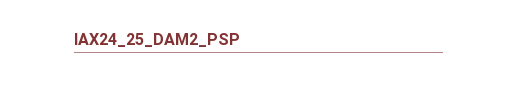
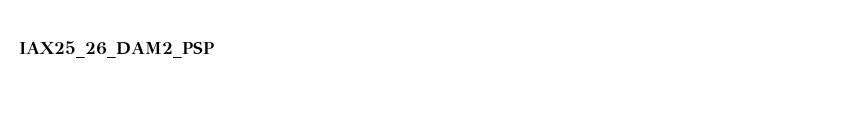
- IAX24_25_DAM2_PSP
+ IAX25_26_DAM2_PSP

